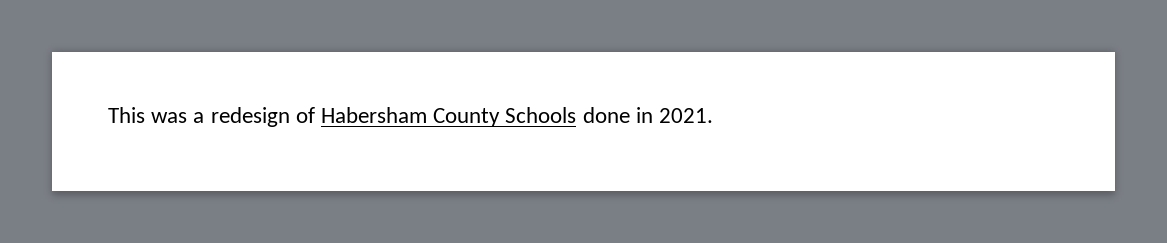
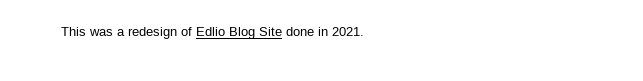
- This was a redesign of Habersham County Schools done in 2021.
+ This was a redesign of Edlio Blog Site done in 2021.

